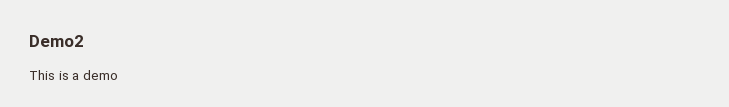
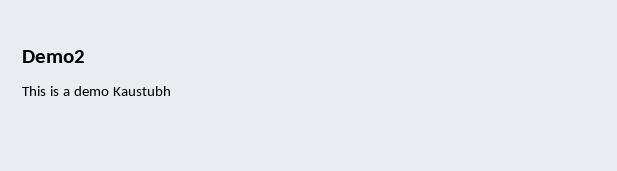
- This is a demo
+ This is a demo Kaustubh

